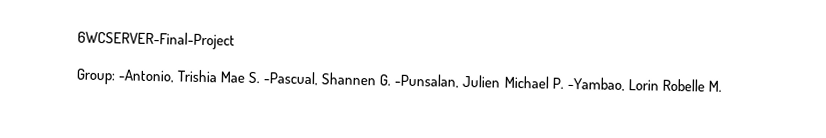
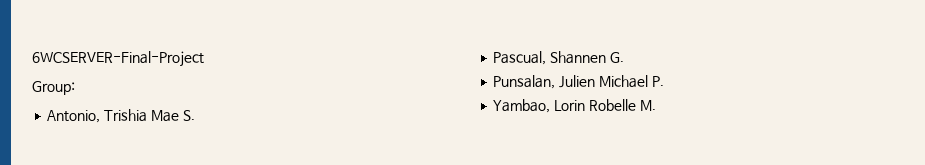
- Group: -Antonio, Trishia Mae S. -Pascual, Shannen G. -Punsalan, Julien Michael P. -Yambao, Lorin Robelle M.
+ Group:
+ Antonio, Trishia Mae S.
+ Pascual, Shannen G.
+ Punsalan, Julien Michael P.
+ Yambao, Lorin Robelle M.

